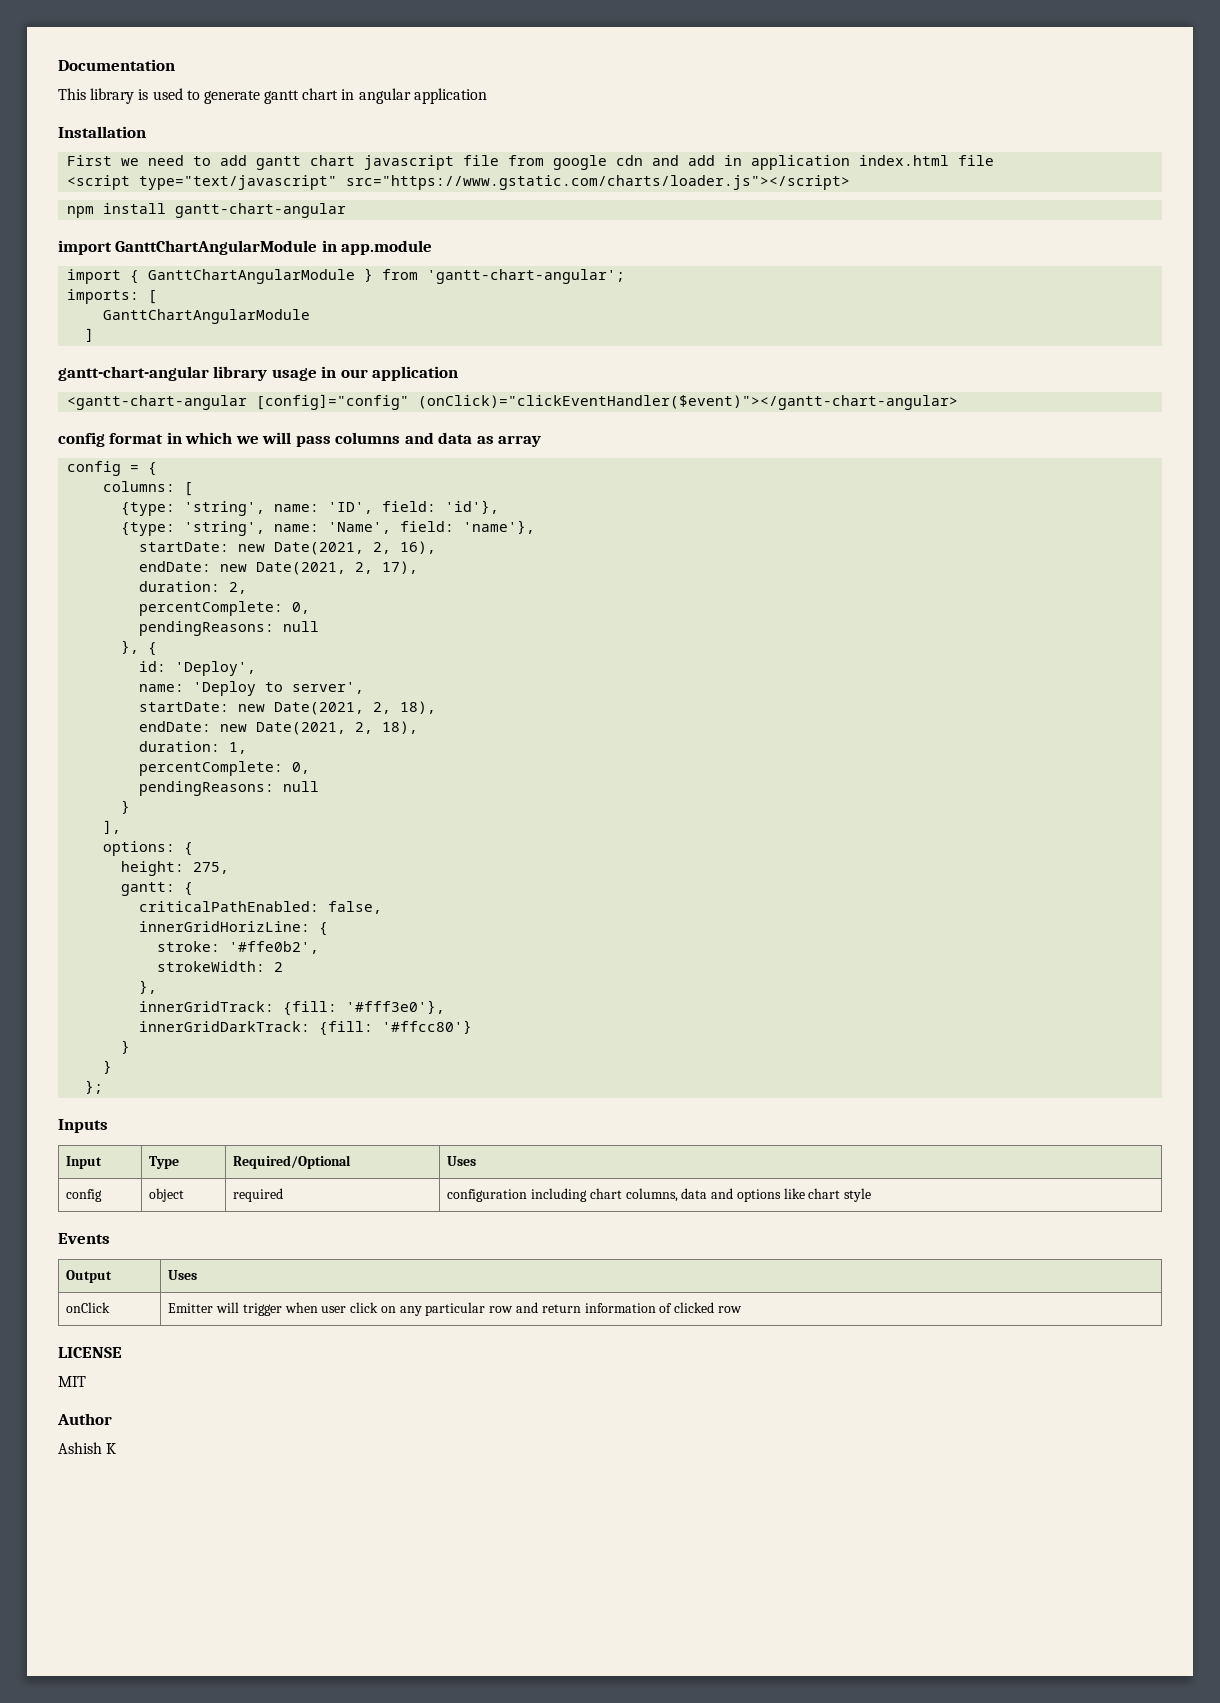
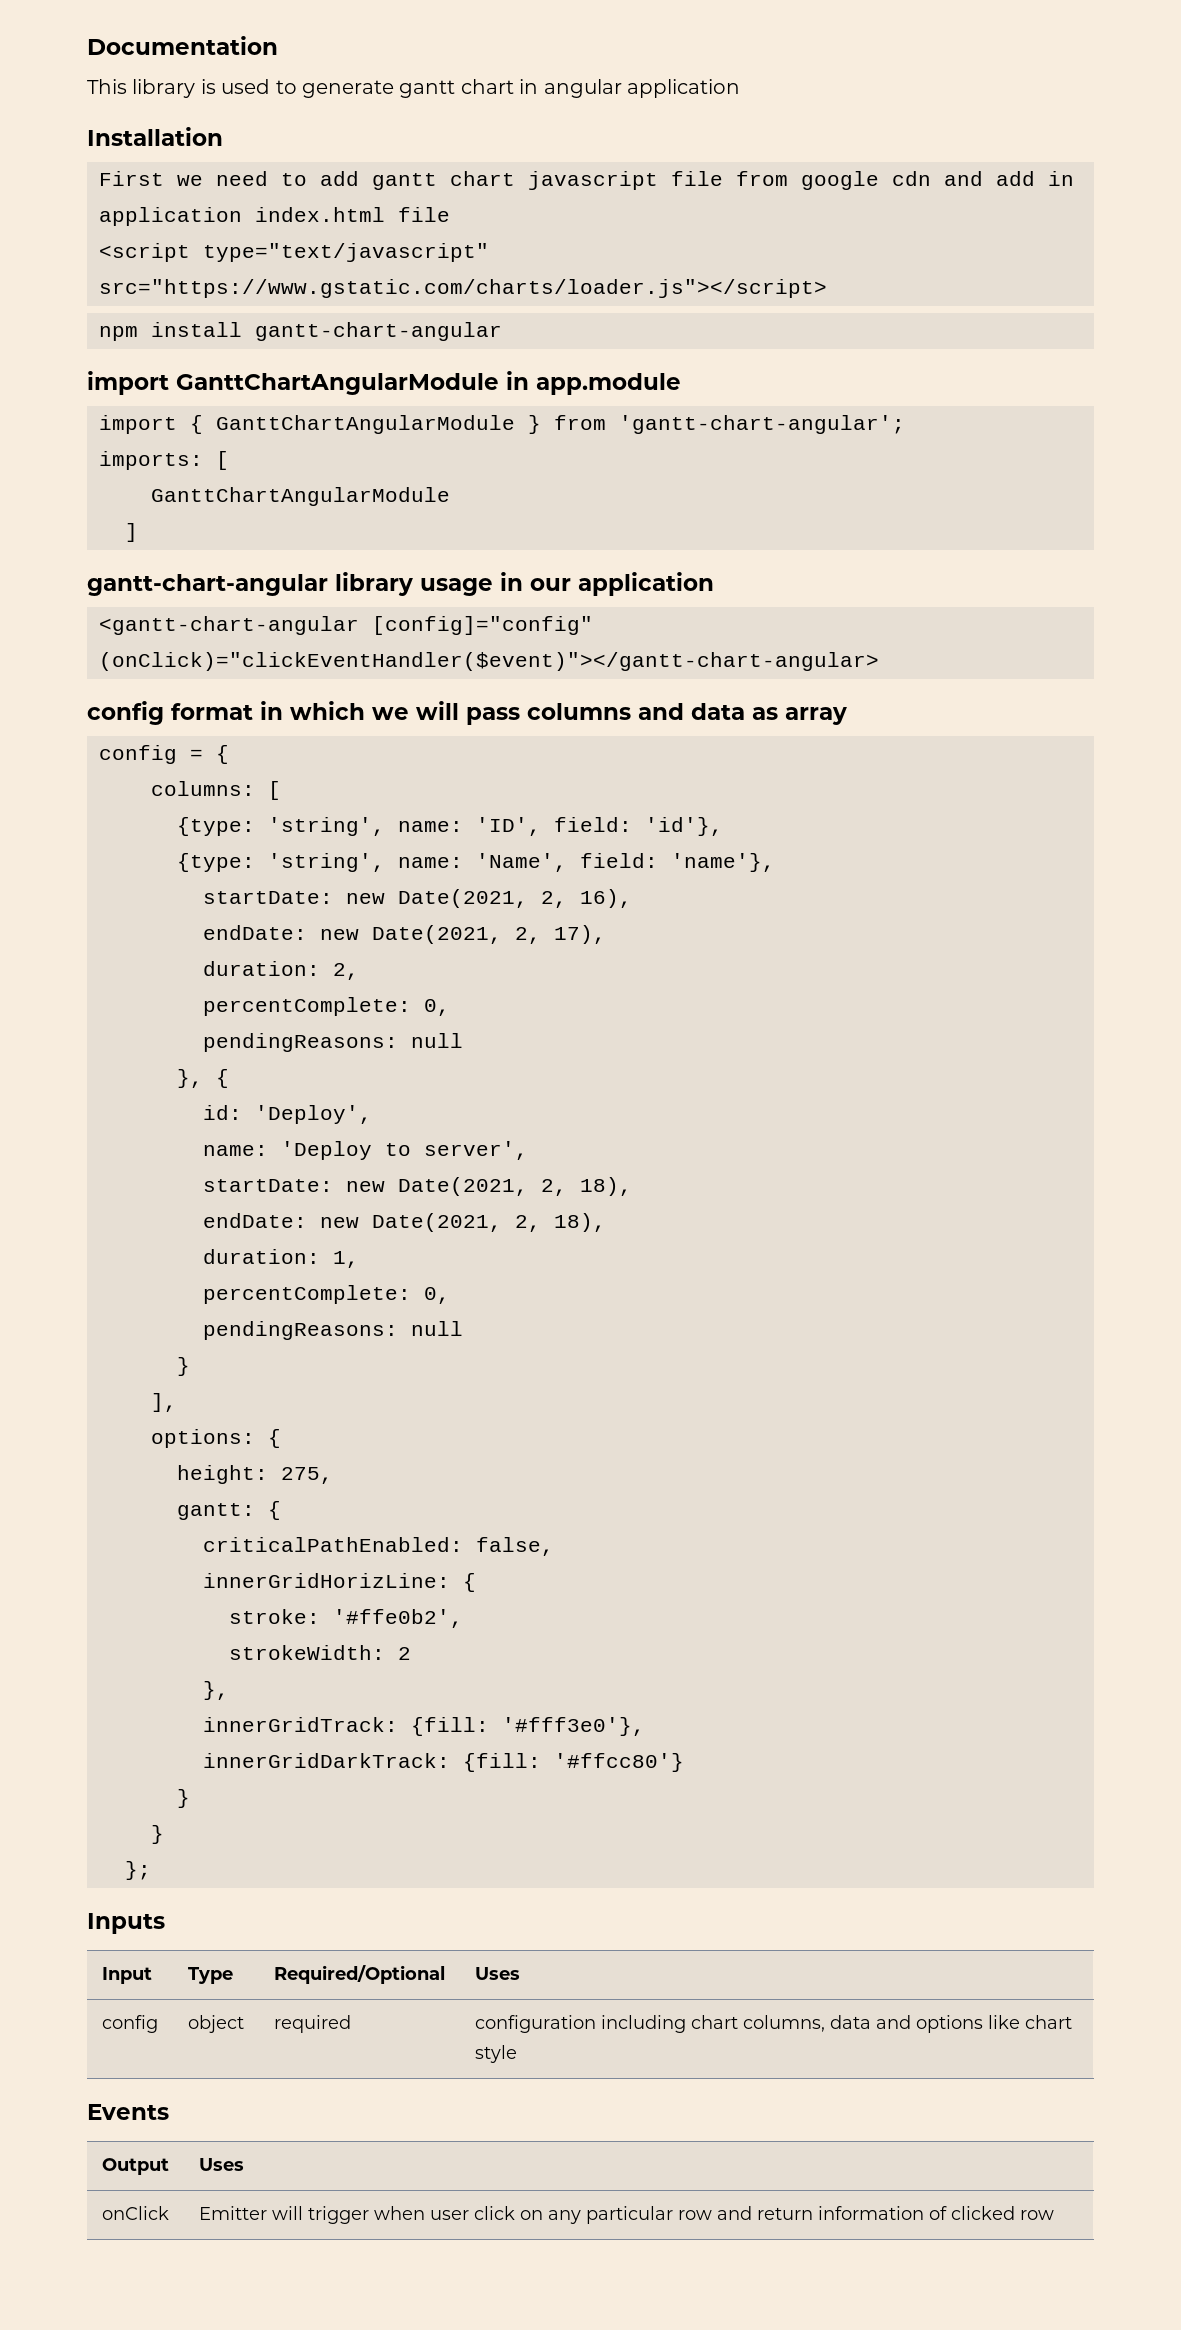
- LICENSE
- MIT
- Author
- Ashish K

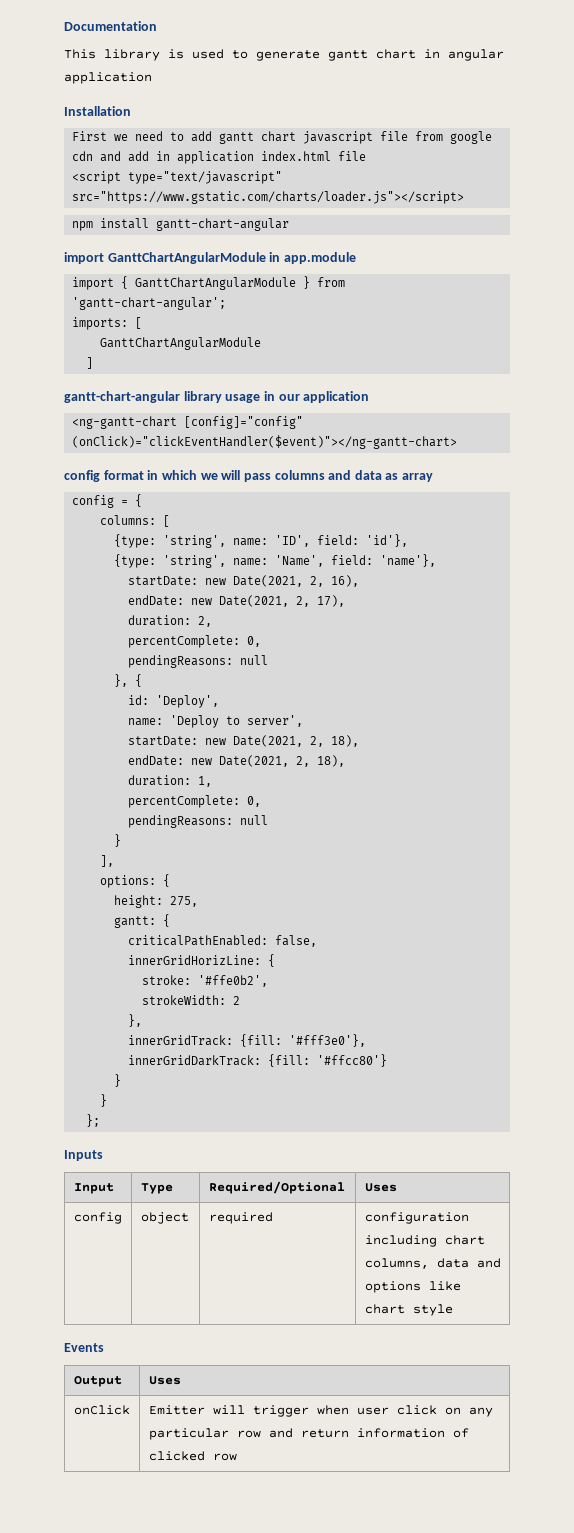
- <gantt-chart-angular [config]="config" (onClick)="clickEventHandler($event)"></gantt-chart-angular>
+ <ng-gantt-chart [config]="config" (onClick)="clickEventHandler($event)"></ng-gantt-chart>

